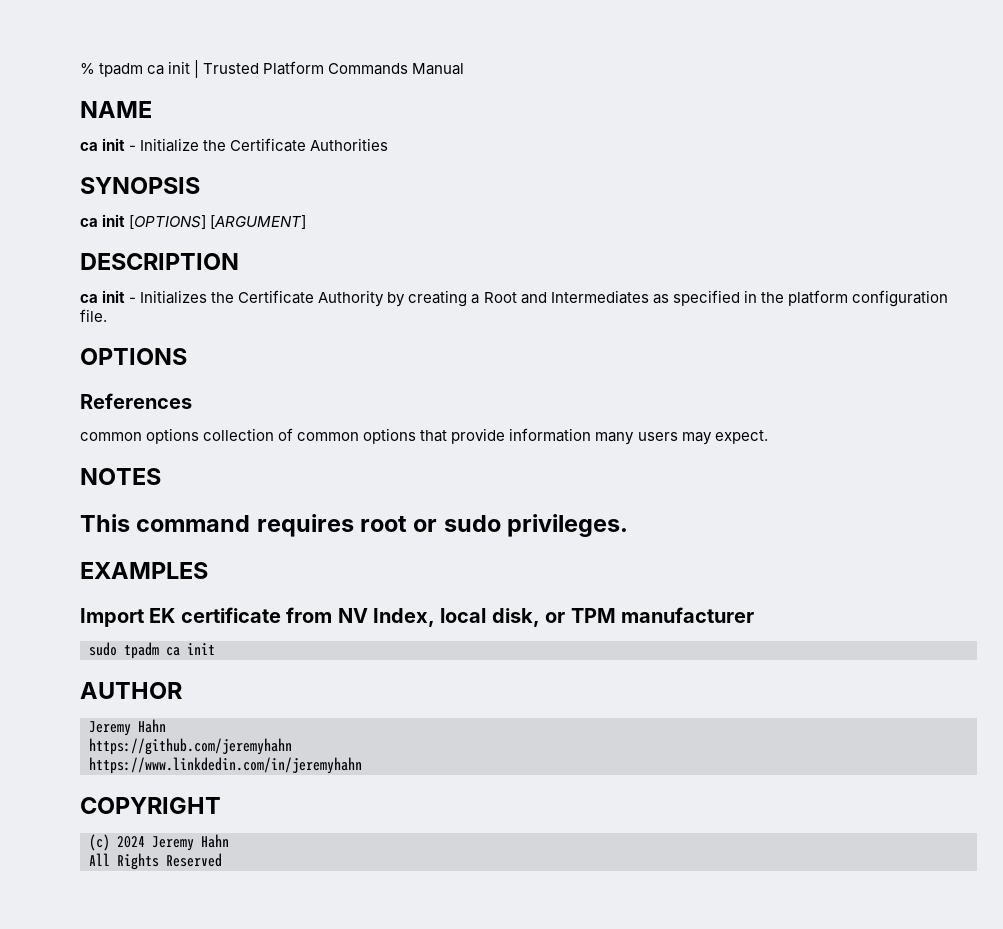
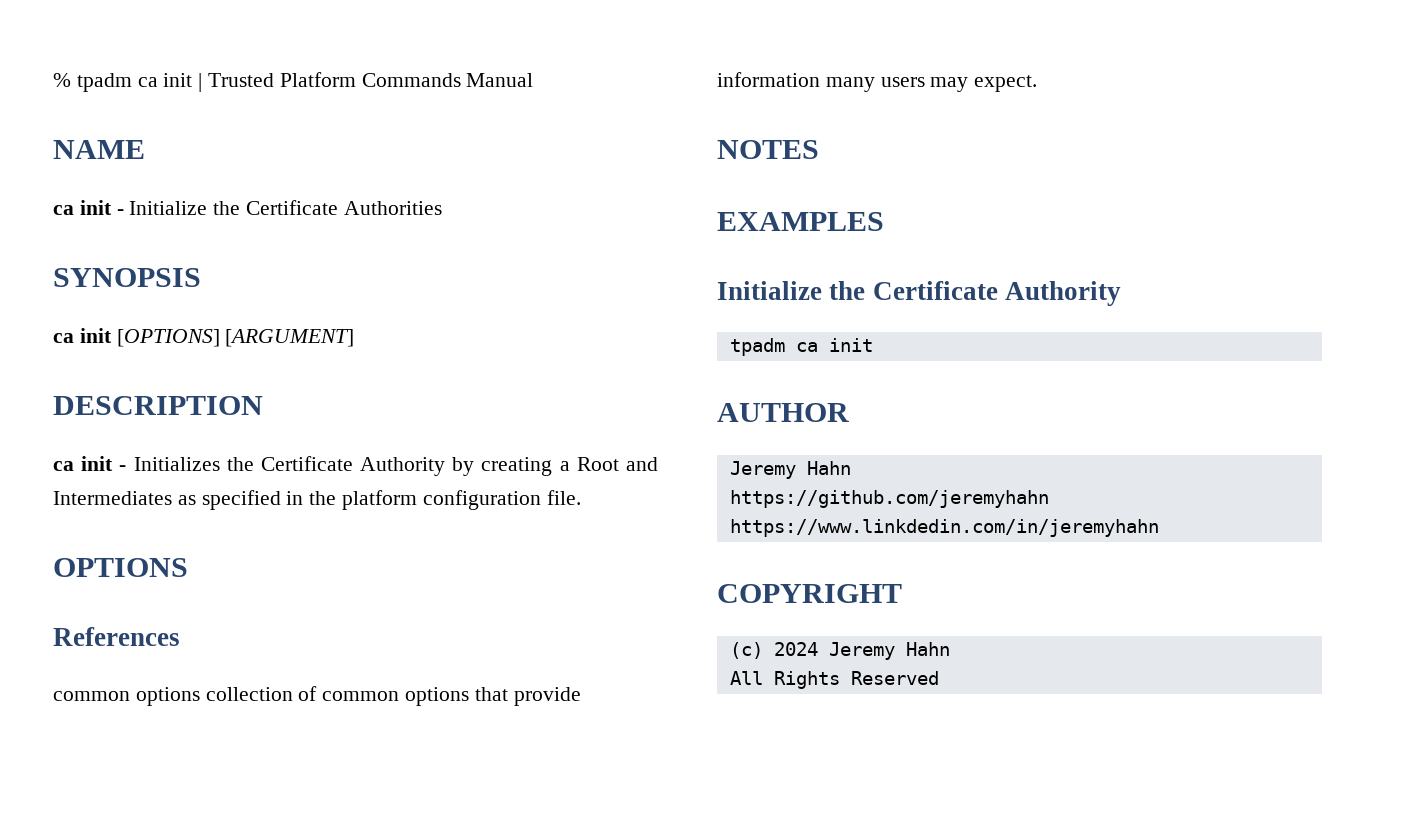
- This command requires root or sudo privileges.
  EXAMPLES
- Import EK certificate from NV Index, local disk, or TPM manufacturer
- sudo tpadm ca init
+ Initialize the Certificate Authority
+ tpadm ca init

